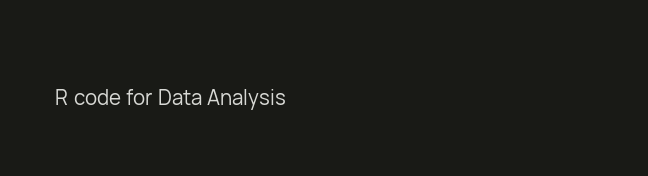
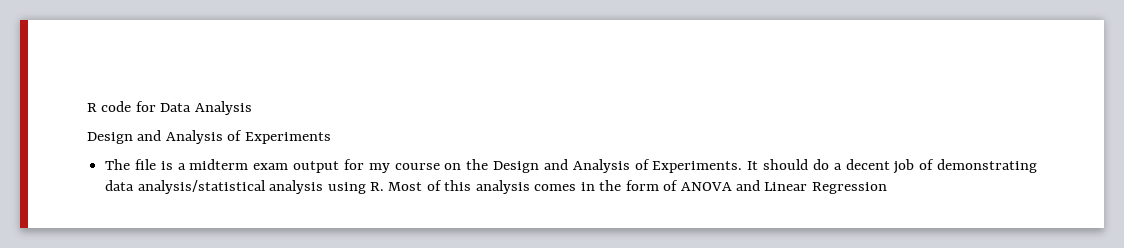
+ Design and Analysis of Experiments
+ The file is a midterm exam output for my course on the Design and Analysis of Experiments. It should do a decent job of demonstrating data analysis/statistical analysis using R. Most of this analysis comes in the form of ANOVA and Linear Regression

